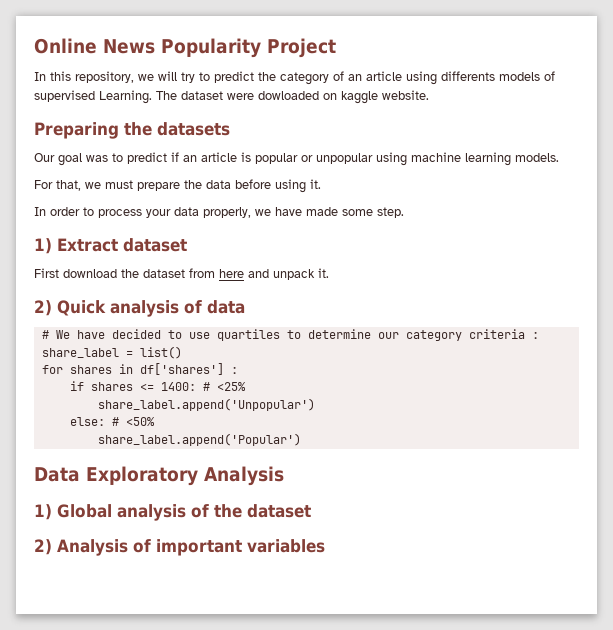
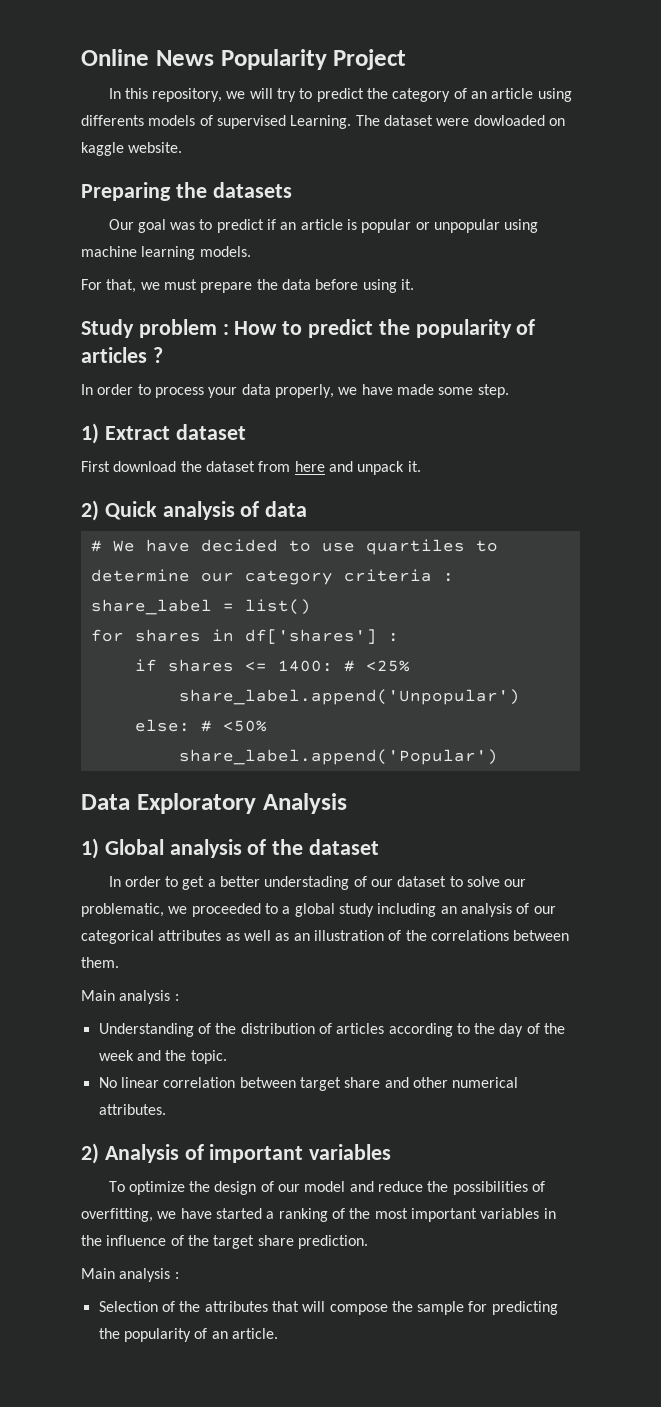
+ Study problem : How to predict the popularity of articles ?
+ In order to get a better understading of our dataset to solve our problematic, we proceeded to a global study including an analysis of our categorical attributes as well as an illustration of the correlations between them.
+ Main analysis :
+ Understanding of the distribution of articles according to the day of the week and the topic.
+ No linear correlation between target share and other numerical attributes.
+ To optimize the design of our model and reduce the possibilities of overfitting, we have started a ranking of the most important variables in the influence of the target share prediction.
+ Main analysis :
+ Selection of the attributes that will compose the sample for predicting the popularity of an article.

